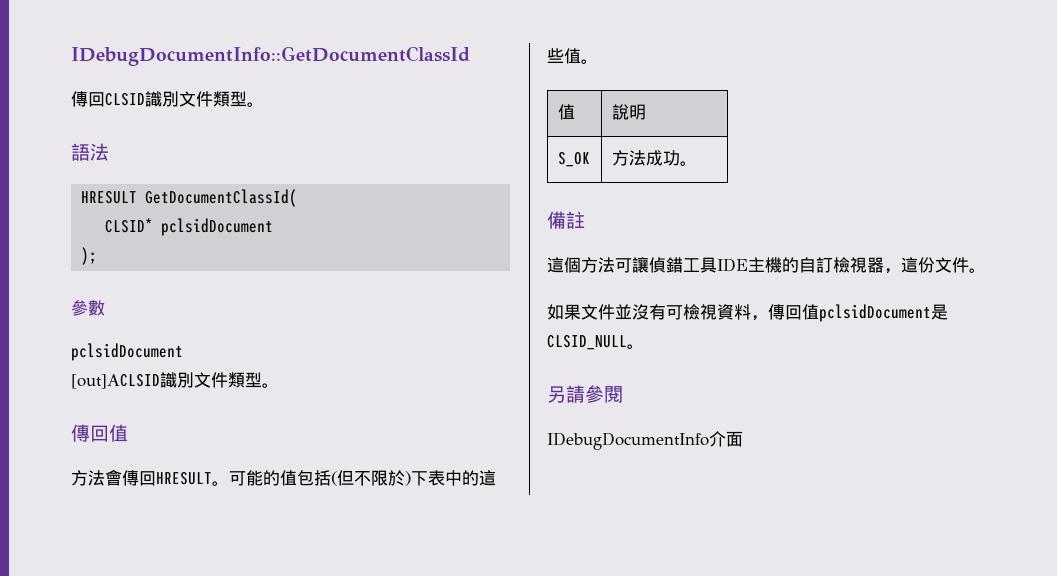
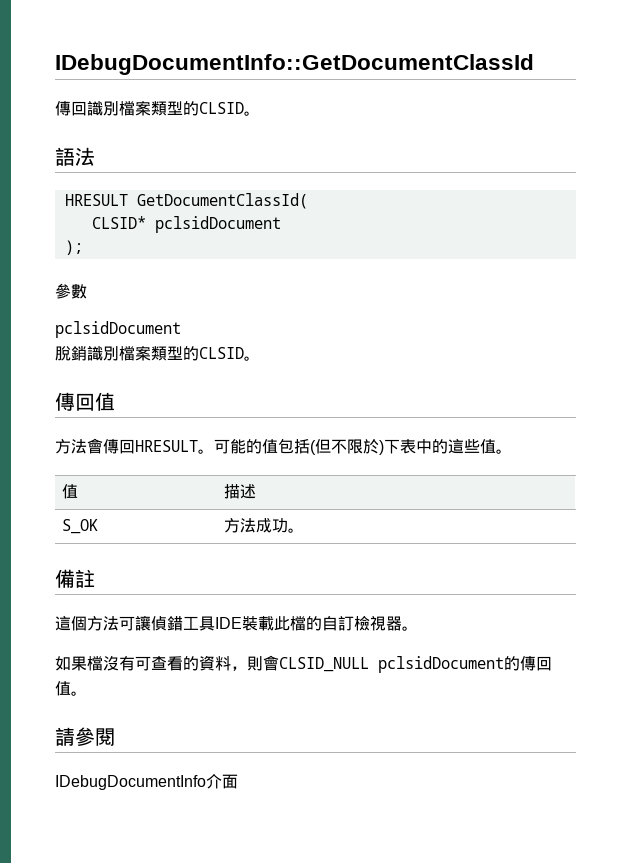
- 傳回CLSID識別文件類型。
+ 傳回識別檔案類型的CLSID。
- [out]ACLSID識別文件類型。
+ 脫銷識別檔案類型的CLSID。
- 值 | 說明
+ 值 | 描述
- 這個方法可讓偵錯工具IDE主機的自訂檢視器，這份文件。
+ 這個方法可讓偵錯工具IDE裝載此檔的自訂檢視器。
- 如果文件並沒有可檢視資料，傳回值pclsidDocument是CLSID_NULL。
- 另請參閱
+ 如果檔沒有可查看的資料，則會CLSID_NULL pclsidDocument的傳回值。
+ 請參閱

